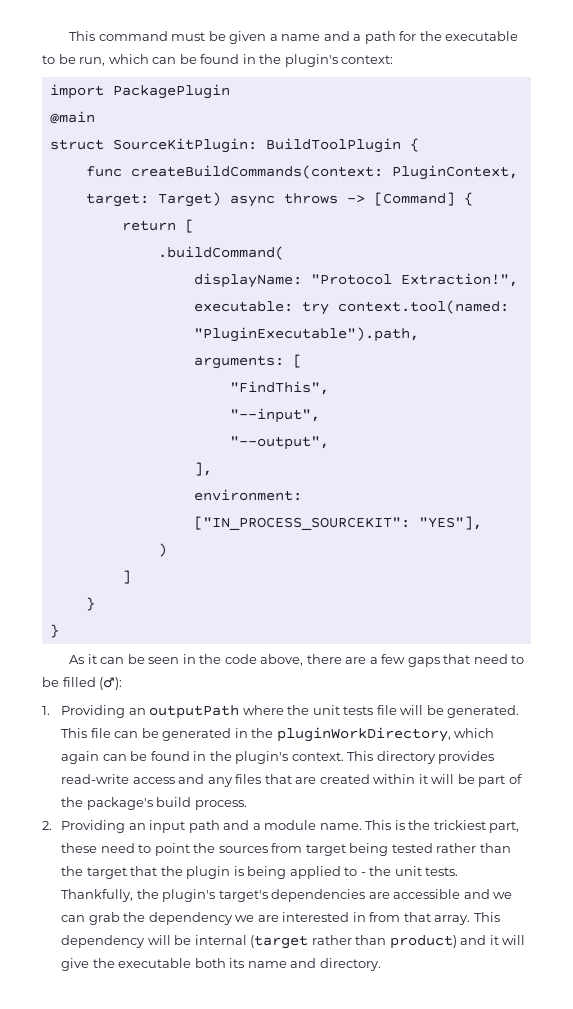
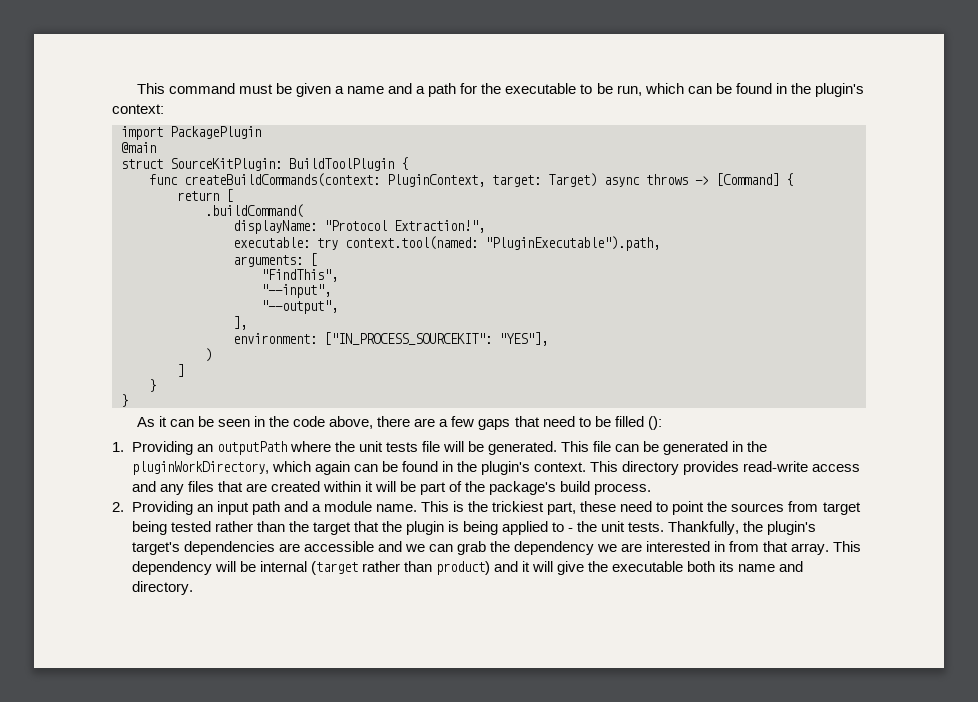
- As it can be seen in the code above, there are a few gaps that need to be filled (♂):
+ As it can be seen in the code above, there are a few gaps that need to be filled ():

